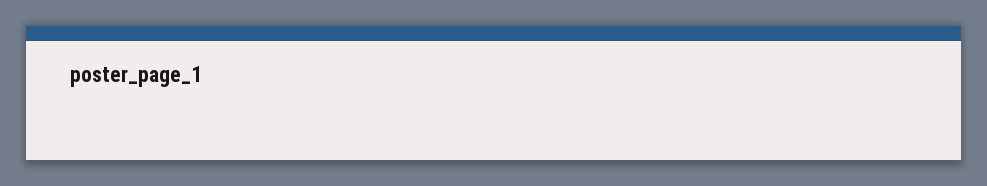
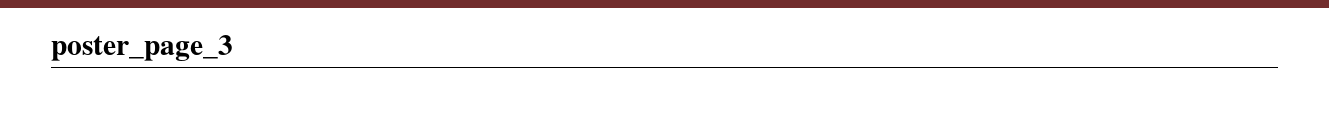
- poster_page_1
+ poster_page_3

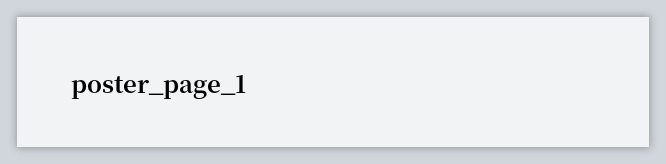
- poster_page_3
+ poster_page_1

